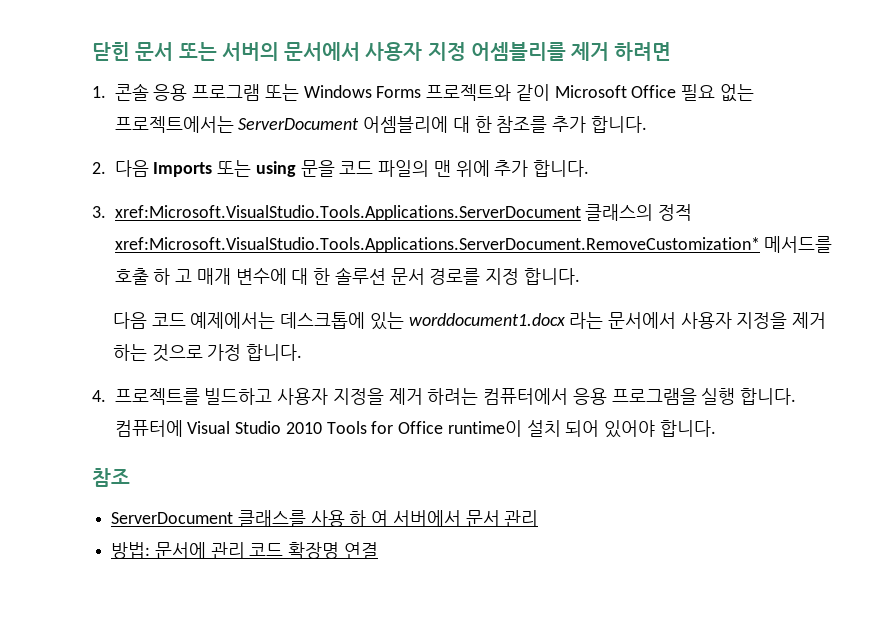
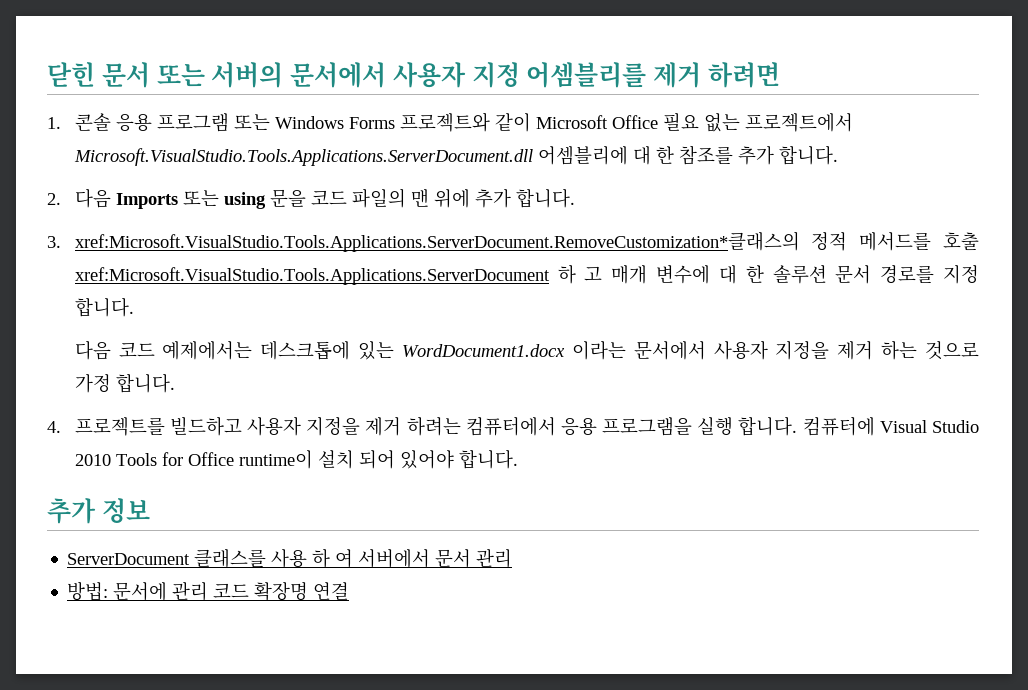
- 1. 콘솔 응용 프로그램 또는 Windows Forms 프로젝트와 같이 Microsoft Office 필요 없는 프로젝트에서는 ServerDocument 어셈블리에 대 한 참조를 추가 합니다.
+ 1. 콘솔 응용 프로그램 또는 Windows Forms 프로젝트와 같이 Microsoft Office 필요 없는 프로젝트에서 Microsoft.VisualStudio.Tools.Applications.ServerDocument.dll 어셈블리에 대 한 참조를 추가 합니다.
- 3. xref:Microsoft.VisualStudio.Tools.Applications.ServerDocument 클래스의 정적 xref:Microsoft.VisualStudio.Tools.Applications.ServerDocument.RemoveCustomization* 메서드를 호출 하 고 매개 변수에 대 한 솔루션 문서 경로를 지정 합니다.
+ 3. xref:Microsoft.VisualStudio.Tools.Applications.ServerDocument.RemoveCustomization*클래스의 정적 메서드를 호출 xref:Microsoft.VisualStudio.Tools.Applications.ServerDocument 하 고 매개 변수에 대 한 솔루션 문서 경로를 지정 합니다.
- 다음 코드 예제에서는 데스크톱에 있는 worddocument1.docx 라는 문서에서 사용자 지정을 제거 하는 것으로 가정 합니다.
+ 다음 코드 예제에서는 데스크톱에 있는 WordDocument1.docx 이라는 문서에서 사용자 지정을 제거 하는 것으로 가정 합니다.
- 참조
+ 추가 정보

